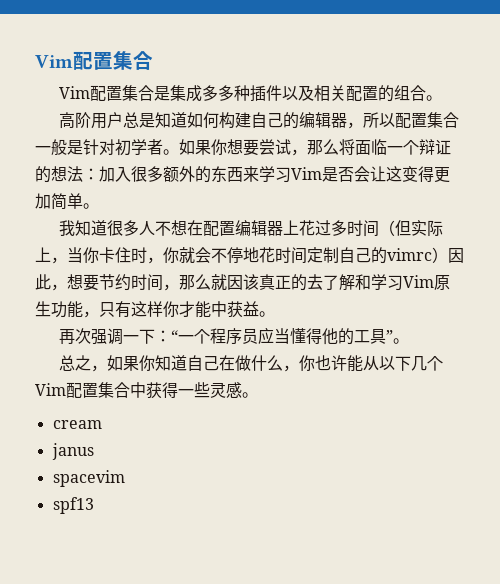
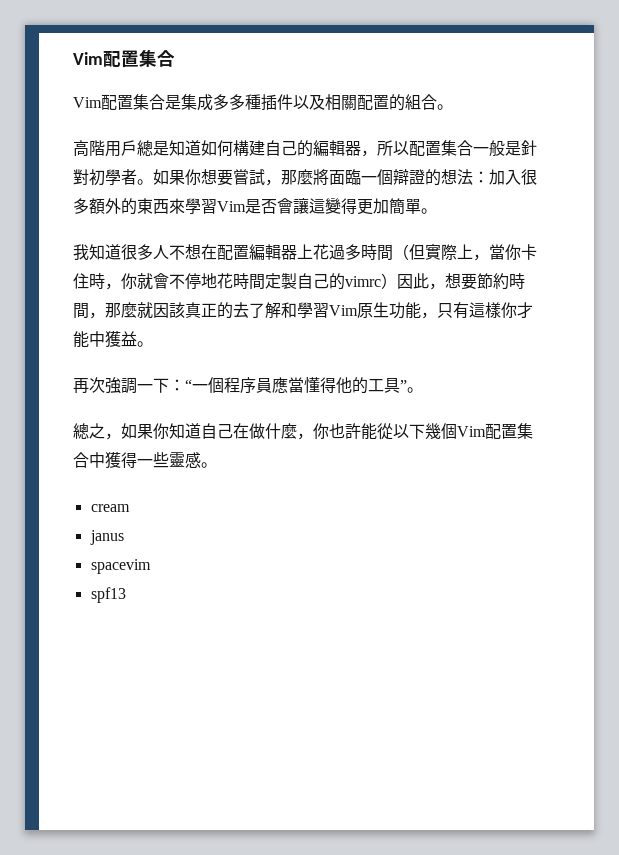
- Vim配置集合是集成多多种插件以及相关配置的组合。
+ Vim配置集合是集成多多種插件以及相關配置的組合。
- 高阶用户总是知道如何构建自己的编辑器，所以配置集合一般是针对初学者。
+ 高階用戶總是知道如何構建自己的編輯器，所以配置集合一般是針對初學者。
- 如果你想要尝试，那么将面临一个辩证的想法：加入很多额外的东西来学习Vim是否会让这变得更加简单。
+ 如果你想要嘗試，那麼將面臨一個辯證的想法：加入很多額外的東西來學習Vim是否會讓這變得更加簡單。
- 我知道很多人不想在配置编辑器上花过多时间（但实际上，当你卡住时，你就会不停地花时间定制自己的vimrc）因此，想要节约时间，那么就因该真正的去了解和学习Vim原生功能，只有这样你才能中获益。
+ 我知道很多人不想在配置編輯器上花過多時間（但實際上，當你卡住時，你就會不停地花時間定製自己的vimrc）因此，想要節約時間，那麼就因該真正的去了解和學習Vim原生功能，只有這樣你才能中獲益。
- 再次强调一下：“一个程序员应当懂得他的工具”。
+ 再次強調一下：“一個程序員應當懂得他的工具”。
- 总之，如果你知道自己在做什么，你也许能从以下几个Vim配置集合中获得一些灵感。
+ 總之，如果你知道自己在做什麼，你也許能從以下幾個Vim配置集合中獲得一些靈感。

